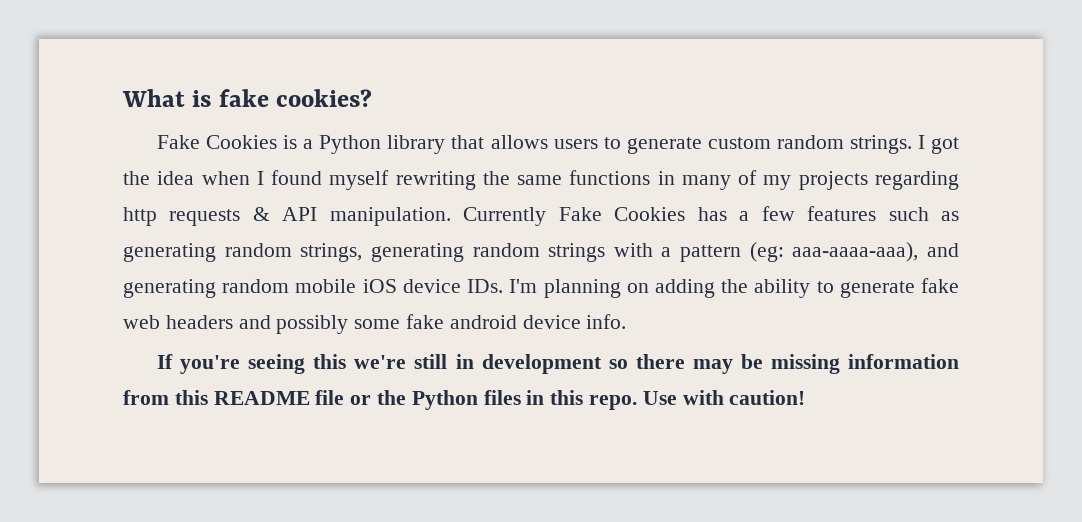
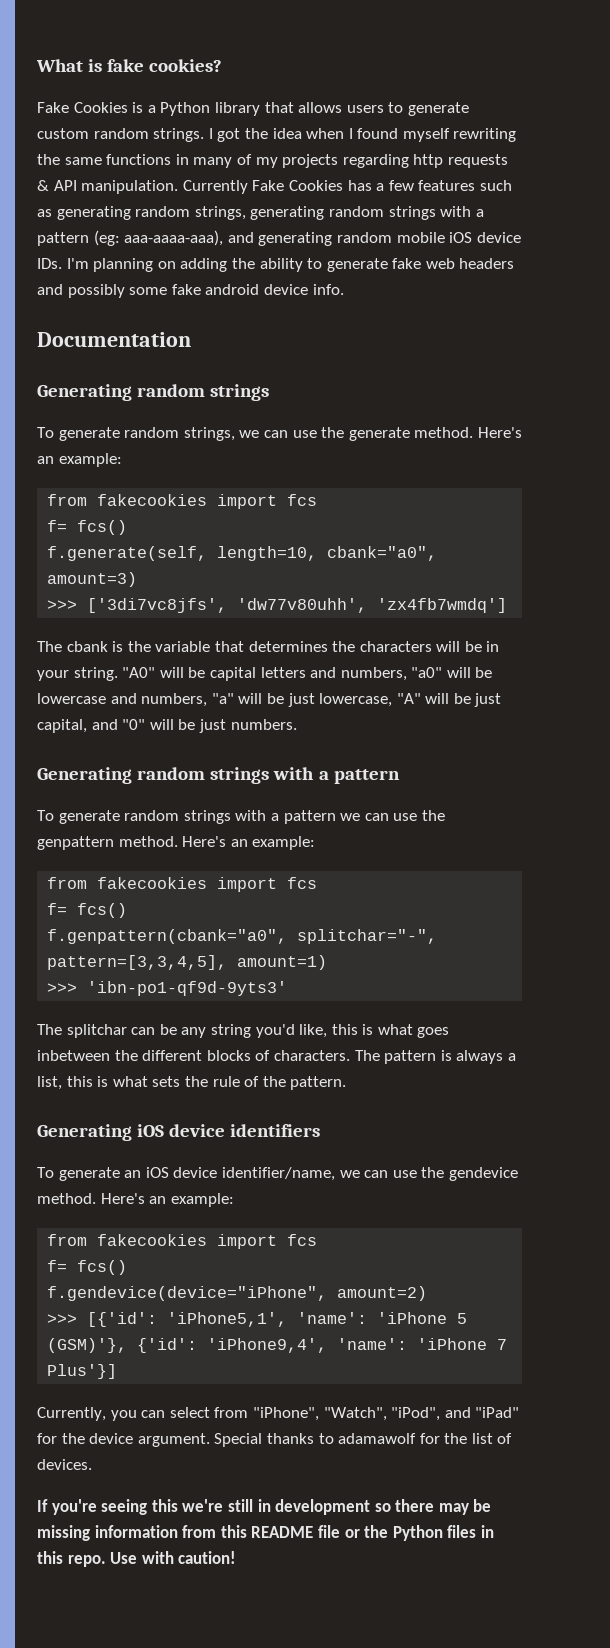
+ Documentation
+ Generating random strings
+ To generate random strings, we can use the generate method. Here's an example:
+ from fakecookies import fcs
+ f= fcs()
+ f.generate(self, length=10, cbank="a0", amount=3)
+ >>> ['3di7vc8jfs', 'dw77v80uhh', 'zx4fb7wmdq']
+ The cbank is the variable that determines the characters will be in your string. "A0" will be capital letters and numbers, "a0" will be lowercase and numbers, "a" will be just lowercase, "A" will be just capital, and "0" will be just numbers.
+ Generating random strings with a pattern
+ To generate random strings with a pattern we can use the genpattern method. Here's an example:
+ from fakecookies import fcs
+ f= fcs()
+ f.genpattern(cbank="a0", splitchar="-", pattern=[3,3,4,5], amount=1)
+ >>> 'ibn-po1-qf9d-9yts3'
+ The splitchar can be any string you'd like, this is what goes inbetween the different blocks of characters. The pattern is always a list, this is what sets the rule of the pattern.
+ Generating iOS device identifiers
+ To generate an iOS device identifier/name, we can use the gendevice method. Here's an example:
+ from fakecookies import fcs
+ f= fcs()
+ f.gendevice(device="iPhone", amount=2)
+ >>> [{'id': 'iPhone5,1', 'name': 'iPhone 5 (GSM)'}, {'id': 'iPhone9,4', 'name': 'iPhone 7 Plus'}]
+ Currently, you can select from "iPhone", "Watch", "iPod", and "iPad" for the device argument. Special thanks to adamawolf for the list of devices.

